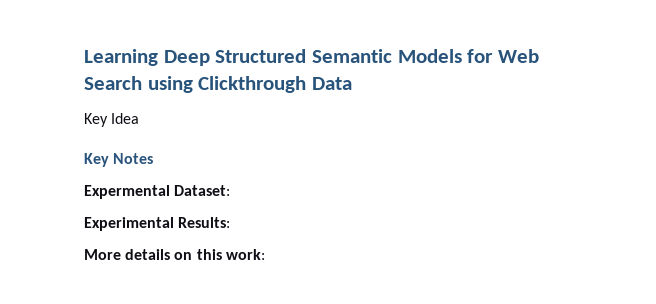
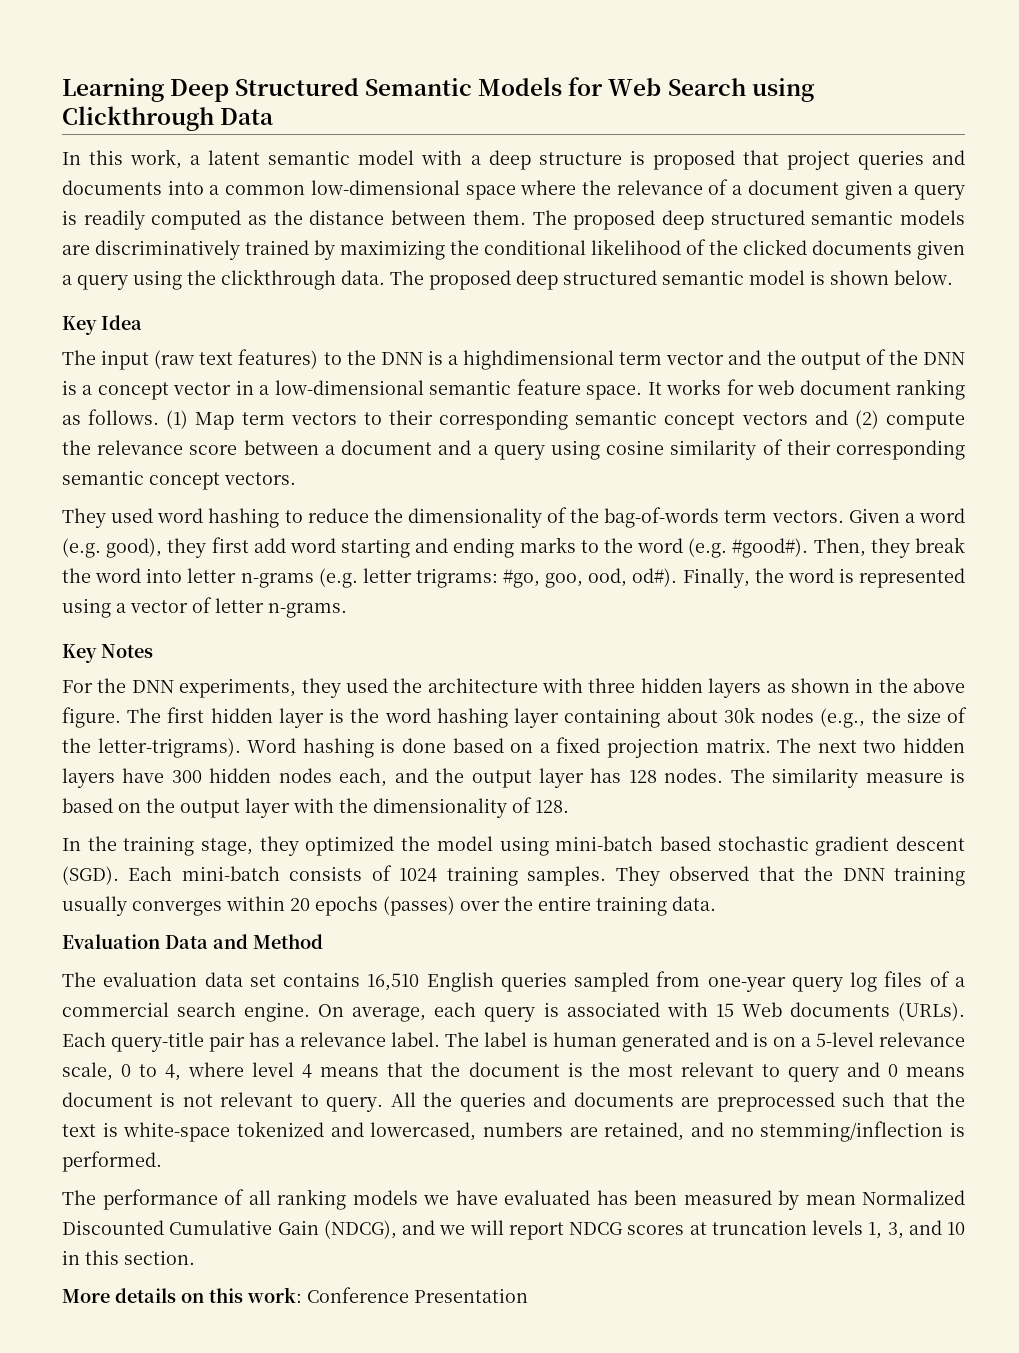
+ In this work, a latent semantic model with a deep structure is proposed that project queries and documents into a common low-dimensional space where the relevance of a document given a query is readily computed as the distance between them. The proposed deep structured semantic models are discriminatively trained by maximizing the conditional likelihood of the clicked documents given a query using the clickthrough data. The proposed deep structured semantic model is shown below.
  Key Idea
+ The input (raw text features) to the DNN is a highdimensional term vector and the output of the DNN is a concept vector in a low-dimensional semantic feature space. It works for web document ranking as follows. (1) Map term vectors to their corresponding semantic concept vectors and (2) compute the relevance score between a document and a query using cosine similarity of their corresponding semantic concept vectors.
+ They used word hashing to reduce the dimensionality of the bag-of-words term vectors. Given a word (e.g. good), they first add word starting and ending marks to the word (e.g. #good#). Then, they break the word into letter n-grams (e.g. letter trigrams: #go, goo, ood, od#). Finally, the word is represented using a vector of letter n-grams.
  Key Notes
- Expermental Dataset:
- Experimental Results:
+ For the DNN experiments, they used the architecture with three hidden layers as shown in the above figure. The first hidden layer is the word hashing layer containing about 30k nodes (e.g., the size of the letter-trigrams). Word hashing is done based on a fixed projection matrix. The next two hidden layers have 300 hidden nodes each, and the output layer has 128 nodes. The similarity measure is based on the output layer with the dimensionality of 128.
+ In the training stage, they optimized the model using mini-batch based stochastic gradient descent (SGD). Each mini-batch consists of 1024 training samples. They observed that the DNN training usually converges within 20 epochs (passes) over the entire training data.
+ Evaluation Data and Method
+ The evaluation data set contains 16,510 English queries sampled from one-year query log files of a commercial search engine. On average, each query is associated with 15 Web documents (URLs). Each query-title pair has a relevance label. The label is human generated and is on a 5-level relevance scale, 0 to 4, where level 4 means that the document is the most relevant to query and 0 means document is not relevant to query. All the queries and documents are preprocessed such that the text is white-space tokenized and lowercased, numbers are retained, and no stemming/inflection is performed.
+ The performance of all ranking models we have evaluated has been measured by mean Normalized Discounted Cumulative Gain (NDCG), and we will report NDCG scores at truncation levels 1, 3, and 10 in this section.
- More details on this work:
+ More details on this work: Conference Presentation

